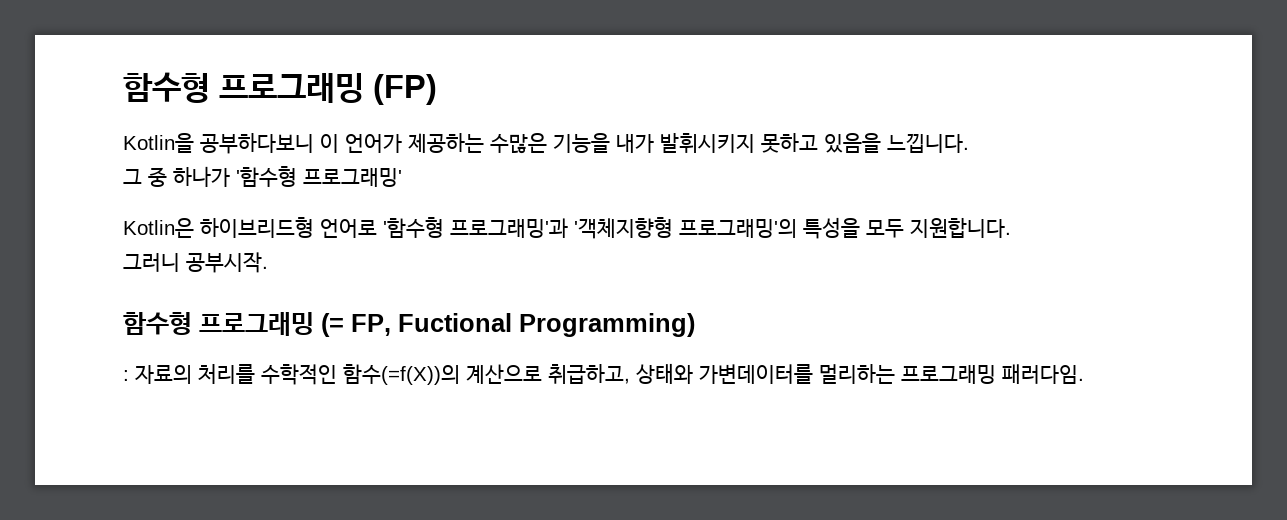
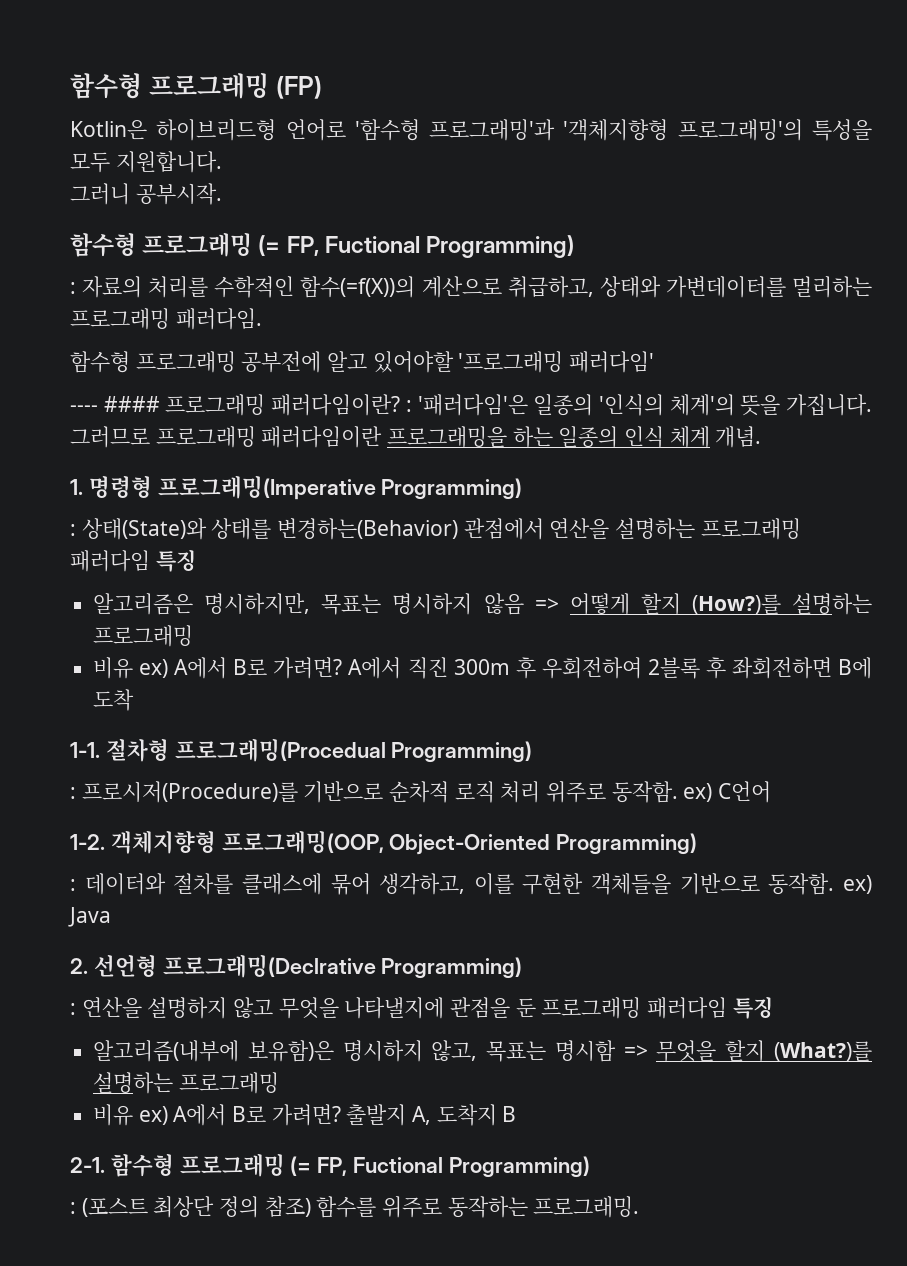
- Kotlin을 공부하다보니 이 언어가 제공하는 수많은 기능을 내가 발휘시키지 못하고 있음을 느낍니다.
- 그 중 하나가 '함수형 프로그래밍'
+ 함수형 프로그래밍 공부전에 알고 있어야할 '프로그래밍 패러다임'
+ ---- #### 프로그래밍 패러다임이란? : '패러다임'은 일종의 '인식의 체계'의 뜻을 가집니다. 그러므로 프로그래밍 패러다임이란 프로그래밍을 하는 일종의 인식 체계 개념.
+ 1. 명령형 프로그래밍(Imperative Programming)
+ : 상태(State)와 상태를 변경하는(Behavior) 관점에서 연산을 설명하는 프로그래밍 패러다임 특징
+ 알고리즘은 명시하지만, 목표는 명시하지 않음 => 어떻게 할지 (How?)를 설명하는 프로그래밍
+ 비유 ex) A에서 B로 가려면? A에서 직진 300m 후 우회전하여 2블록 후 좌회전하면 B에 도착
+ 1-1. 절차형 프로그래밍(Procedual Programming)
+ : 프로시저(Procedure)를 기반으로 순차적 로직 처리 위주로 동작함. ex) C언어
+ 1-2. 객체지향형 프로그래밍(OOP, Object-Oriented Programming)
+ : 데이터와 절차를 클래스에 묶어 생각하고, 이를 구현한 객체들을 기반으로 동작함. ex) Java
+ 2. 선언형 프로그래밍(Declrative Programming)
+ : 연산을 설명하지 않고 무엇을 나타낼지에 관점을 둔 프로그래밍 패러다임 특징
+ 알고리즘(내부에 보유함)은 명시하지 않고, 목표는 명시함 => 무엇을 할지 (What?)를 설명하는 프로그래밍
+ 비유 ex) A에서 B로 가려면? 출발지 A, 도착지 B
+ 2-1. 함수형 프로그래밍 (= FP, Fuctional Programming)
+ : (포스트 최상단 정의 참조) 함수를 위주로 동작하는 프로그래밍.

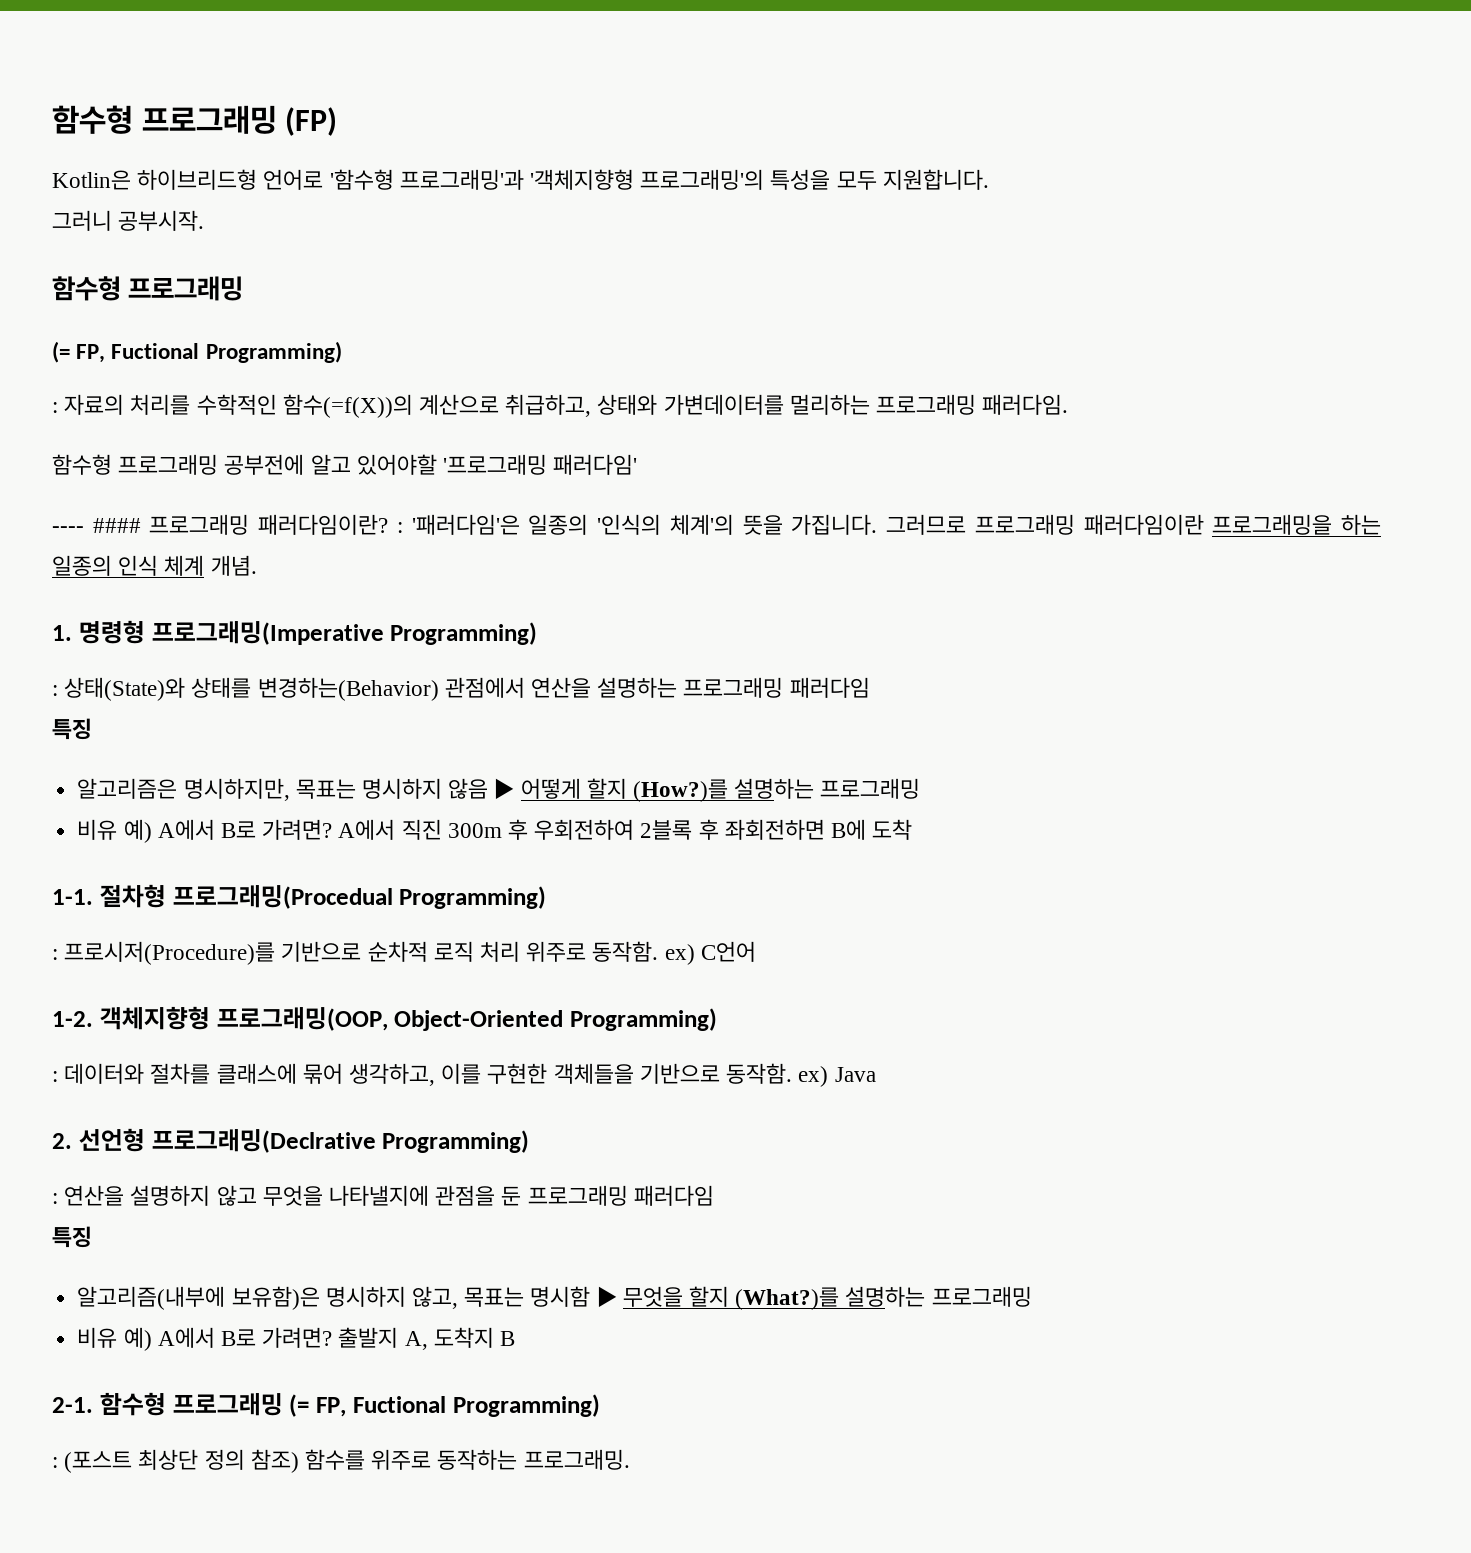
  그러니 공부시작.
- 함수형 프로그래밍 (= FP, Fuctional Programming)
+ 함수형 프로그래밍
+ (= FP, Fuctional Programming)
- : 상태(State)와 상태를 변경하는(Behavior) 관점에서 연산을 설명하는 프로그래밍 패러다임 특징
+ : 상태(State)와 상태를 변경하는(Behavior) 관점에서 연산을 설명하는 프로그래밍 패러다임
+ 특징
- 알고리즘은 명시하지만, 목표는 명시하지 않음 => 어떻게 할지 (How?)를 설명하는 프로그래밍
- 비유 ex) A에서 B로 가려면?
+ 알고리즘은 명시하지만, 목표는 명시하지 않음 ▶ 어떻게 할지 (How?)를 설명하는 프로그래밍
+ 비유 예) A에서 B로 가려면?
- : 연산을 설명하지 않고 무엇을 나타낼지에 관점을 둔 프로그래밍 패러다임 특징
+ : 연산을 설명하지 않고 무엇을 나타낼지에 관점을 둔 프로그래밍 패러다임
+ 특징
- 알고리즘(내부에 보유함)은 명시하지 않고, 목표는 명시함 => 무엇을 할지 (What?)를 설명하는 프로그래밍
- 비유 ex) A에서 B로 가려면?
+ 알고리즘(내부에 보유함)은 명시하지 않고, 목표는 명시함 ▶ 무엇을 할지 (What?)를 설명하는 프로그래밍
+ 비유 예) A에서 B로 가려면?

